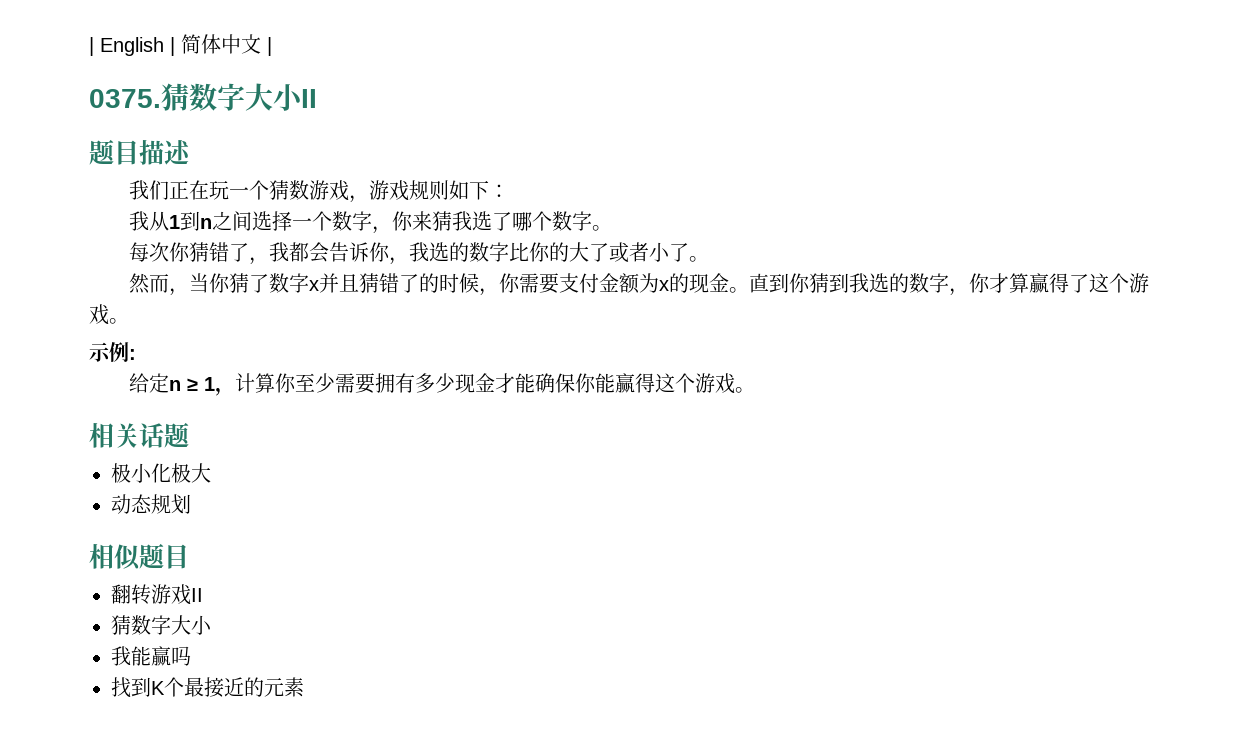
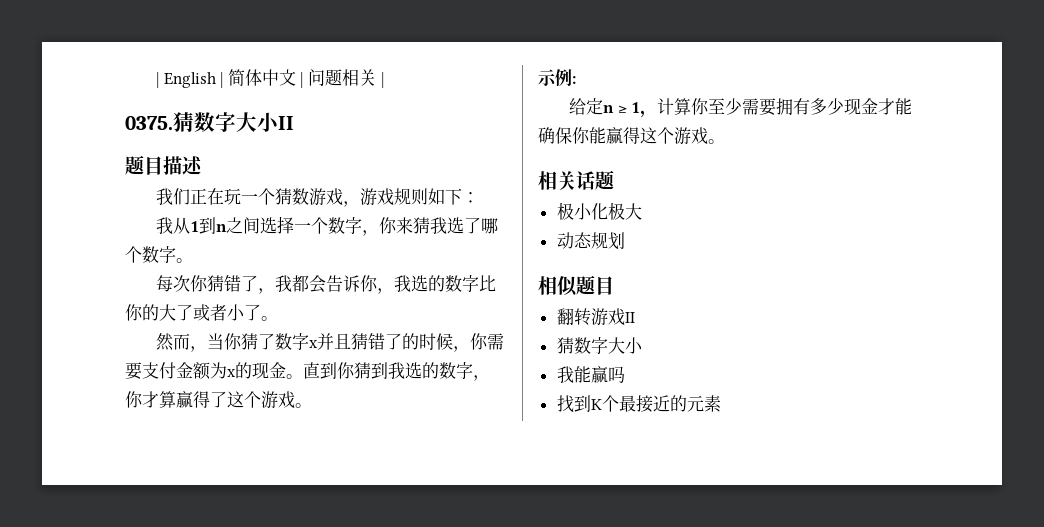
- | English | 简体中文 |
+ | English | 简体中文 | 问题相关 |

